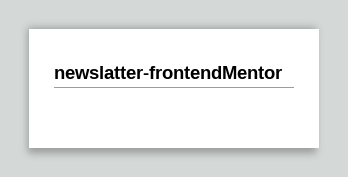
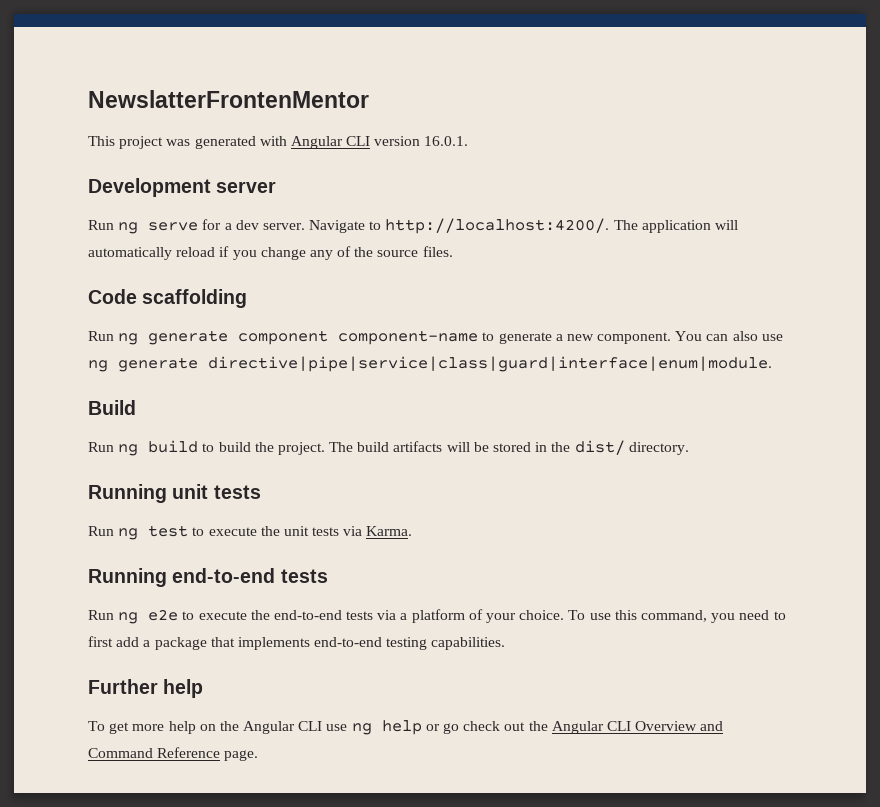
- newslatter-frontendMentor
+ NewslatterFrontenMentor
+ This project was generated with Angular CLI version 16.0.1.
+ Development server
+ Run ng serve for a dev server. Navigate to http://localhost:4200/. The application will automatically reload if you change any of the source files.
+ Code scaffolding
+ Run ng generate component component-name to generate a new component. You can also use ng generate directive|pipe|service|class|guard|interface|enum|module.
+ Build
+ Run ng build to build the project. The build artifacts will be stored in the dist/ directory.
+ Running unit tests
+ Run ng test to execute the unit tests via Karma.
+ Running end-to-end tests
+ Run ng e2e to execute the end-to-end tests via a platform of your choice. To use this command, you need to first add a package that implements end-to-end testing capabilities.
+ Further help
+ To get more help on the Angular CLI use ng help or go check out the Angular CLI Overview and Command Reference page.

